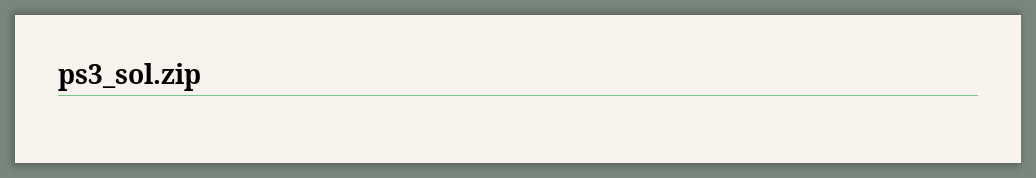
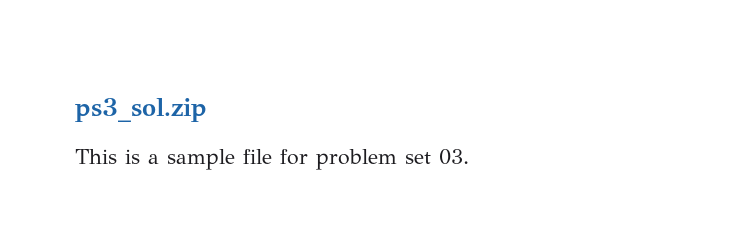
+ This is a sample file for problem set 03.

